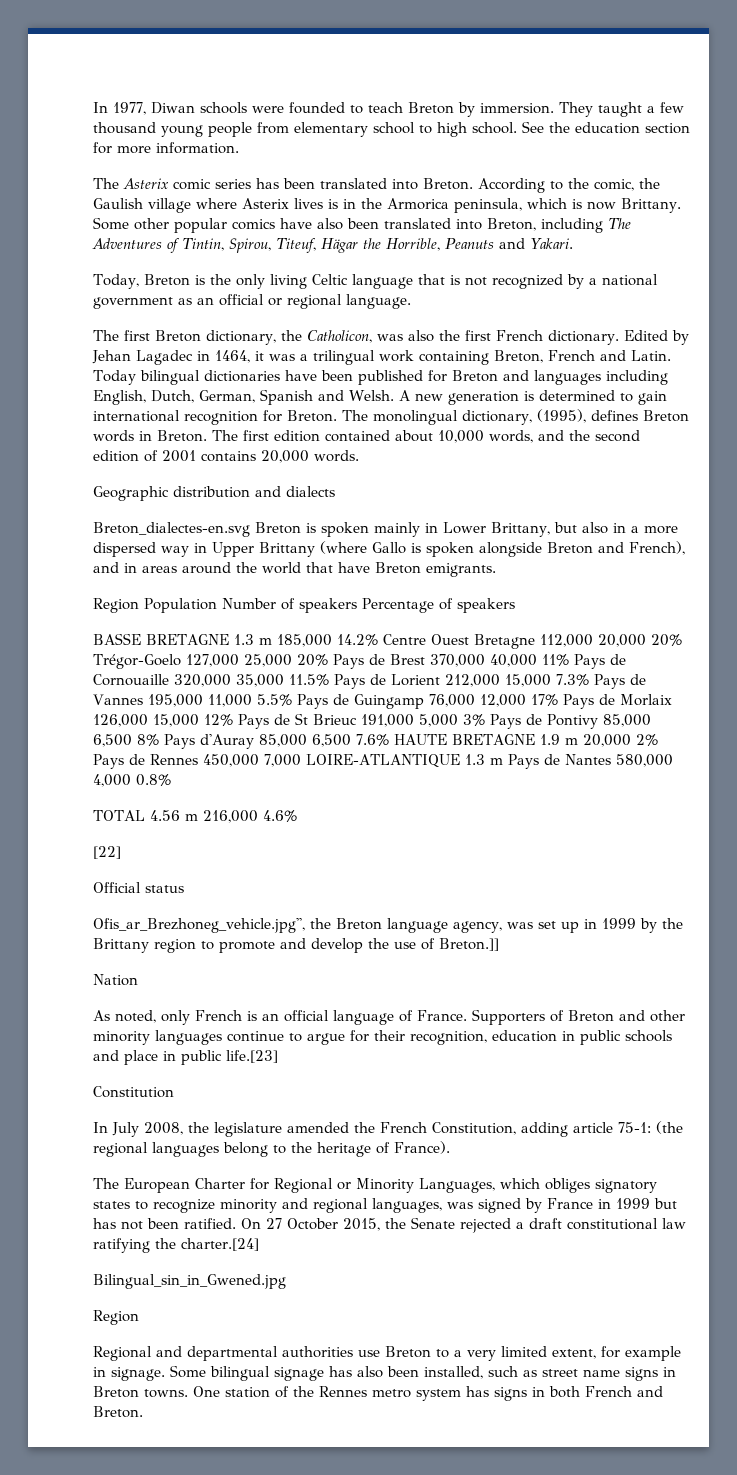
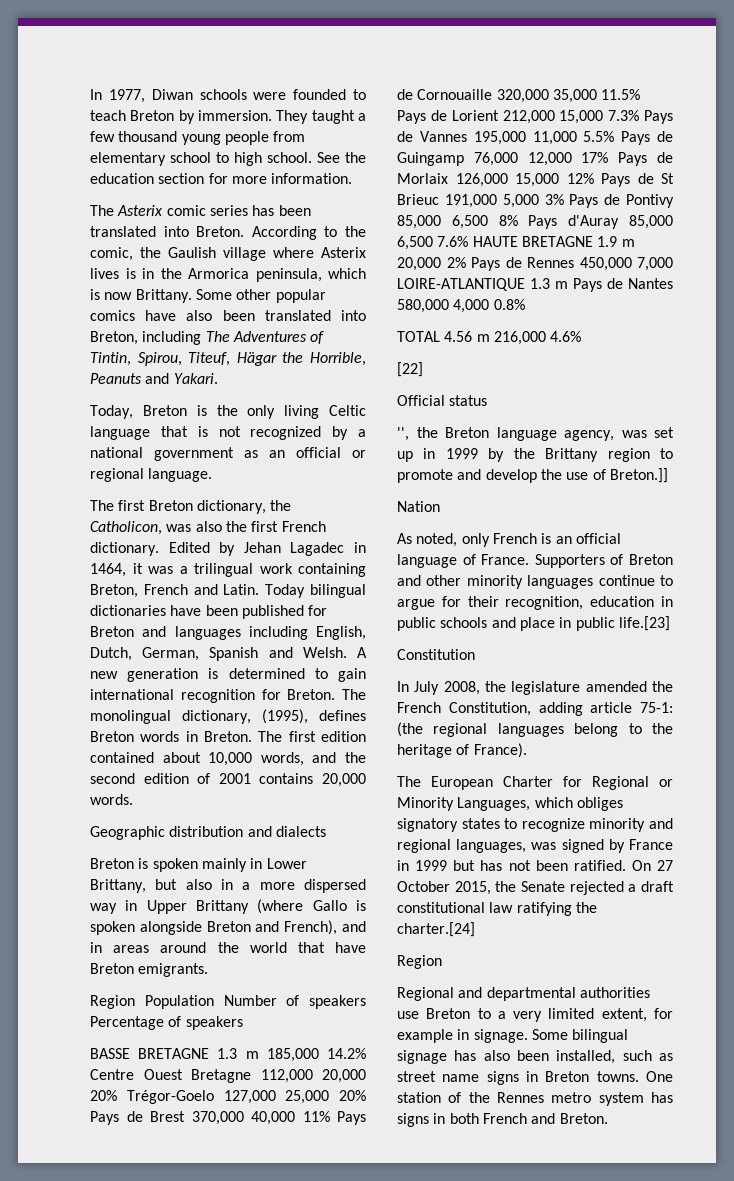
- Breton_dialectes-en.svg Breton is spoken mainly in Lower Brittany, but also in a more dispersed way in Upper Brittany (where Gallo is spoken alongside Breton and French), and in areas around the world that have Breton emigrants.
+ Breton is spoken mainly in Lower Brittany, but also in a more dispersed way in Upper Brittany (where Gallo is spoken alongside Breton and French), and in areas around the world that have Breton emigrants.
- Ofis_ar_Brezhoneg_vehicle.jpg'', the Breton language agency, was set up in 1999 by the Brittany region to promote and develop the use of Breton.]]
+ '', the Breton language agency, was set up in 1999 by the Brittany region to promote and develop the use of Breton.]]
- Bilingual_sin_in_Gwened.jpg

